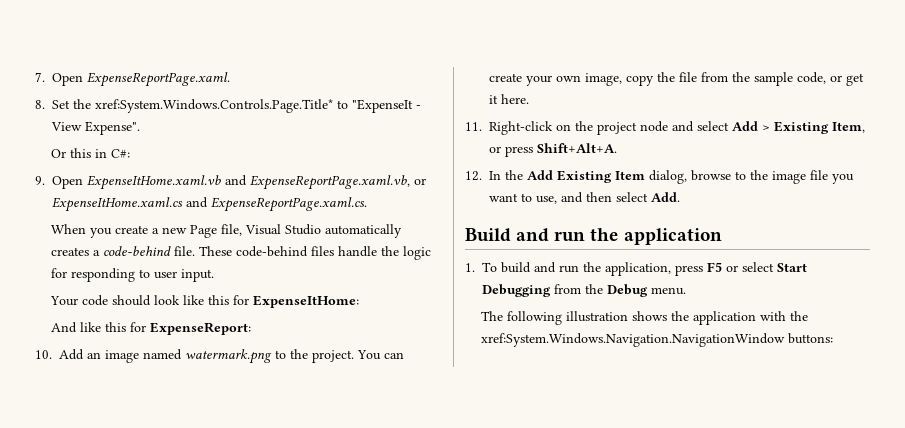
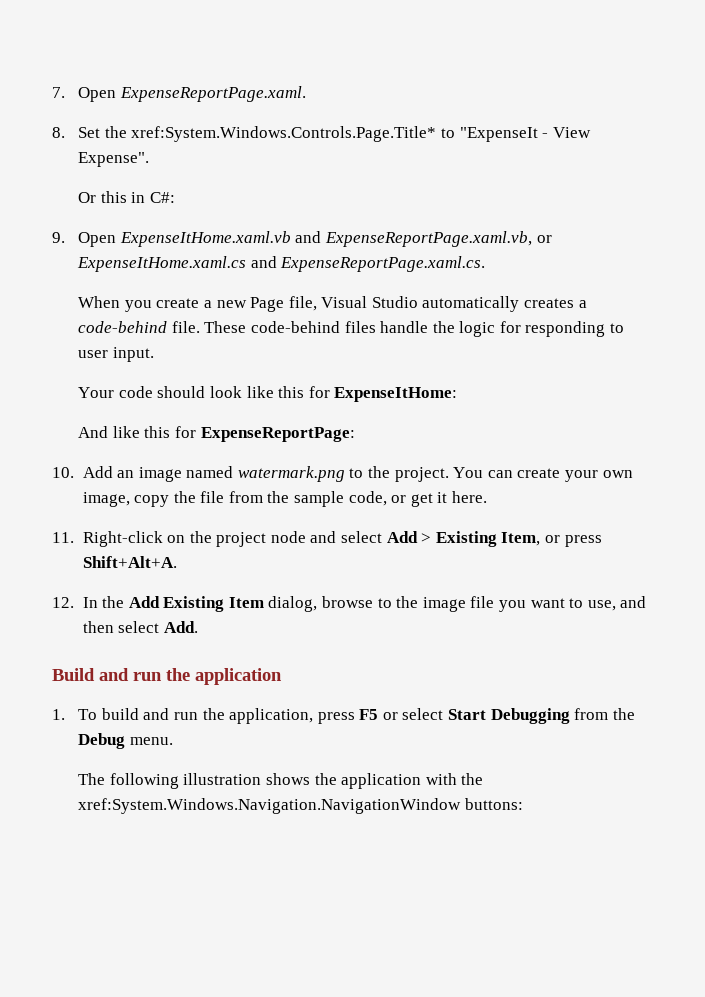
- And like this for ExpenseReport:
+ And like this for ExpenseReportPage:

